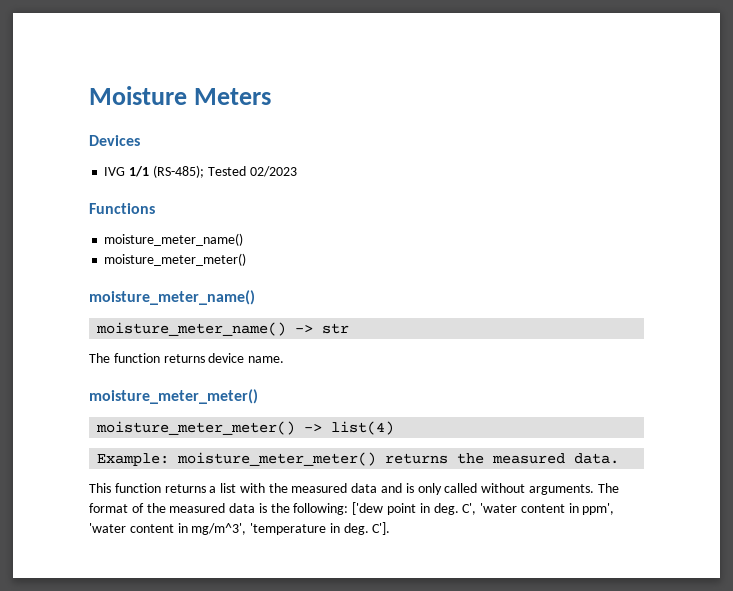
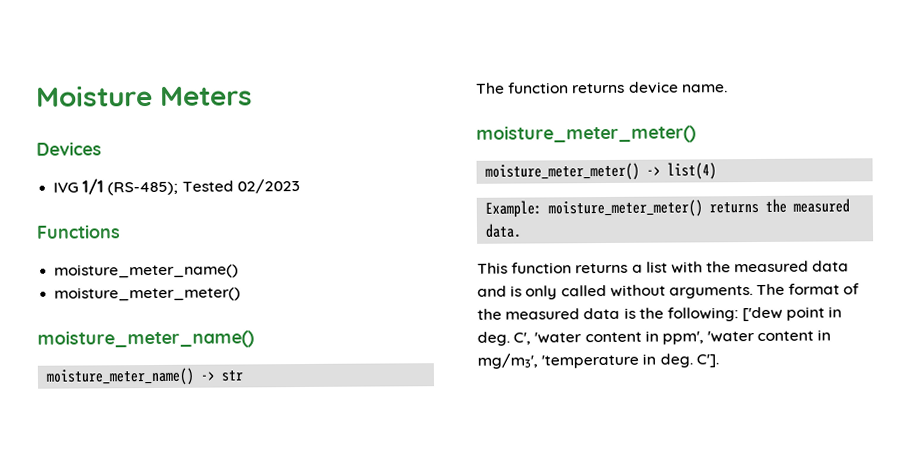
- C', 'water content in ppm', 'water content in mg/m^3', 'temperature in deg.
+ C', 'water content in ppm', 'water content in mg/m3', 'temperature in deg.

